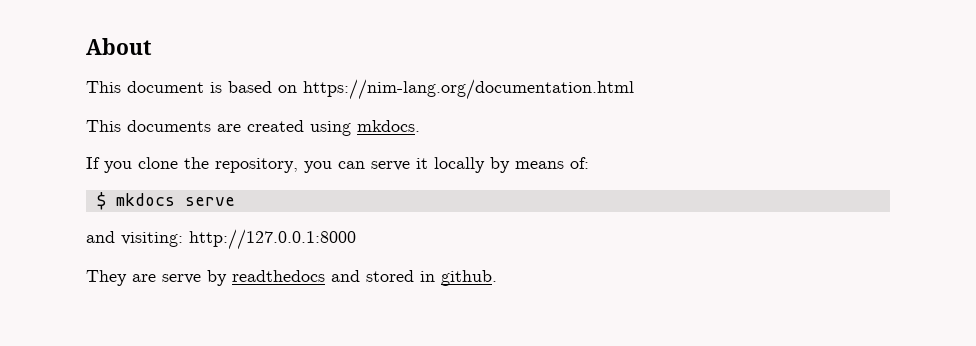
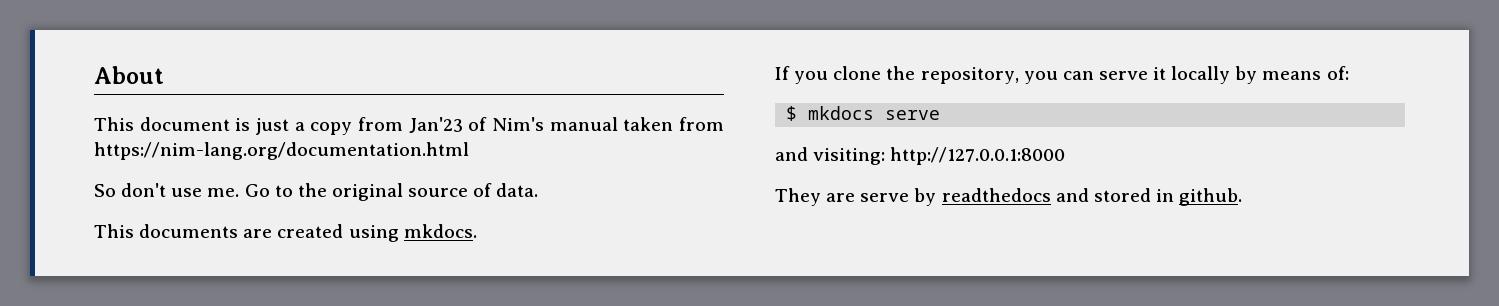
- This document is based on https://nim-lang.org/documentation.html
+ This document is just a copy from Jan'23 of Nim's manual taken from https://nim-lang.org/documentation.html
+ So don't use me. Go to the original source of data.

